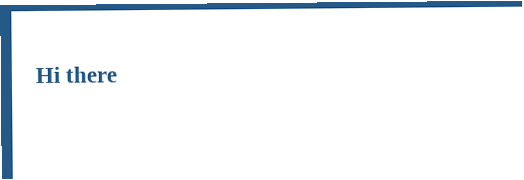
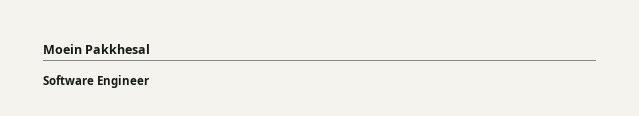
- Hi there
+ Moein Pakkhesal
+ Software Engineer

